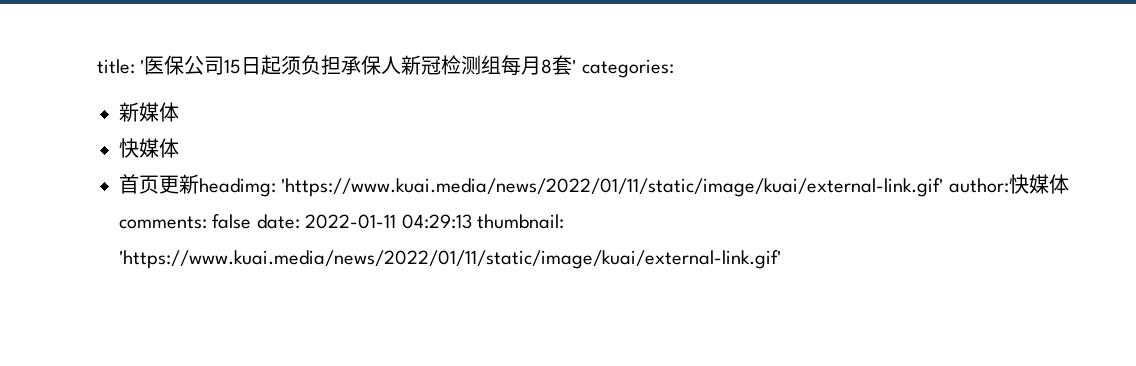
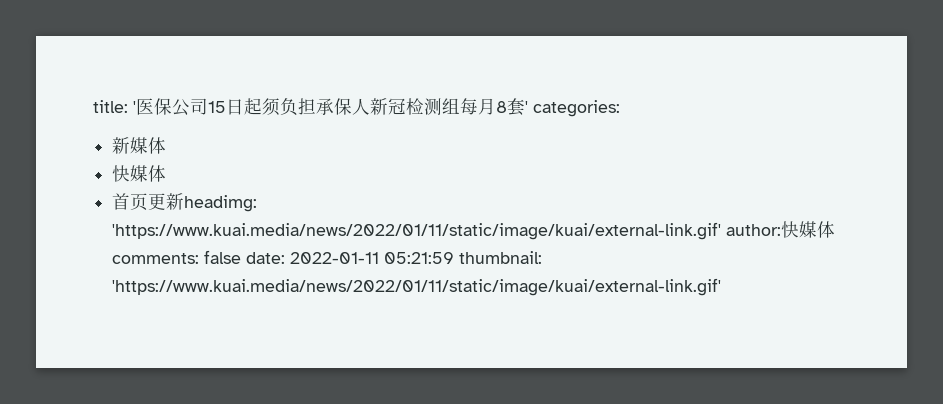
- 首页更新headimg: 'https://www.kuai.media/news/2022/01/11/static/image/kuai/external-link.gif' author:快媒体comments: false date: 2022-01-11 04:29:13 thumbnail: 'https://www.kuai.media/news/2022/01/11/static/image/kuai/external-link.gif'
+ 首页更新headimg: 'https://www.kuai.media/news/2022/01/11/static/image/kuai/external-link.gif' author:快媒体comments: false date: 2022-01-11 05:21:59 thumbnail: 'https://www.kuai.media/news/2022/01/11/static/image/kuai/external-link.gif'

